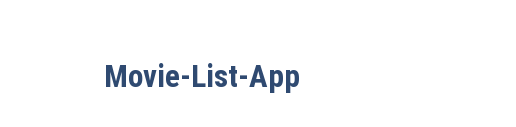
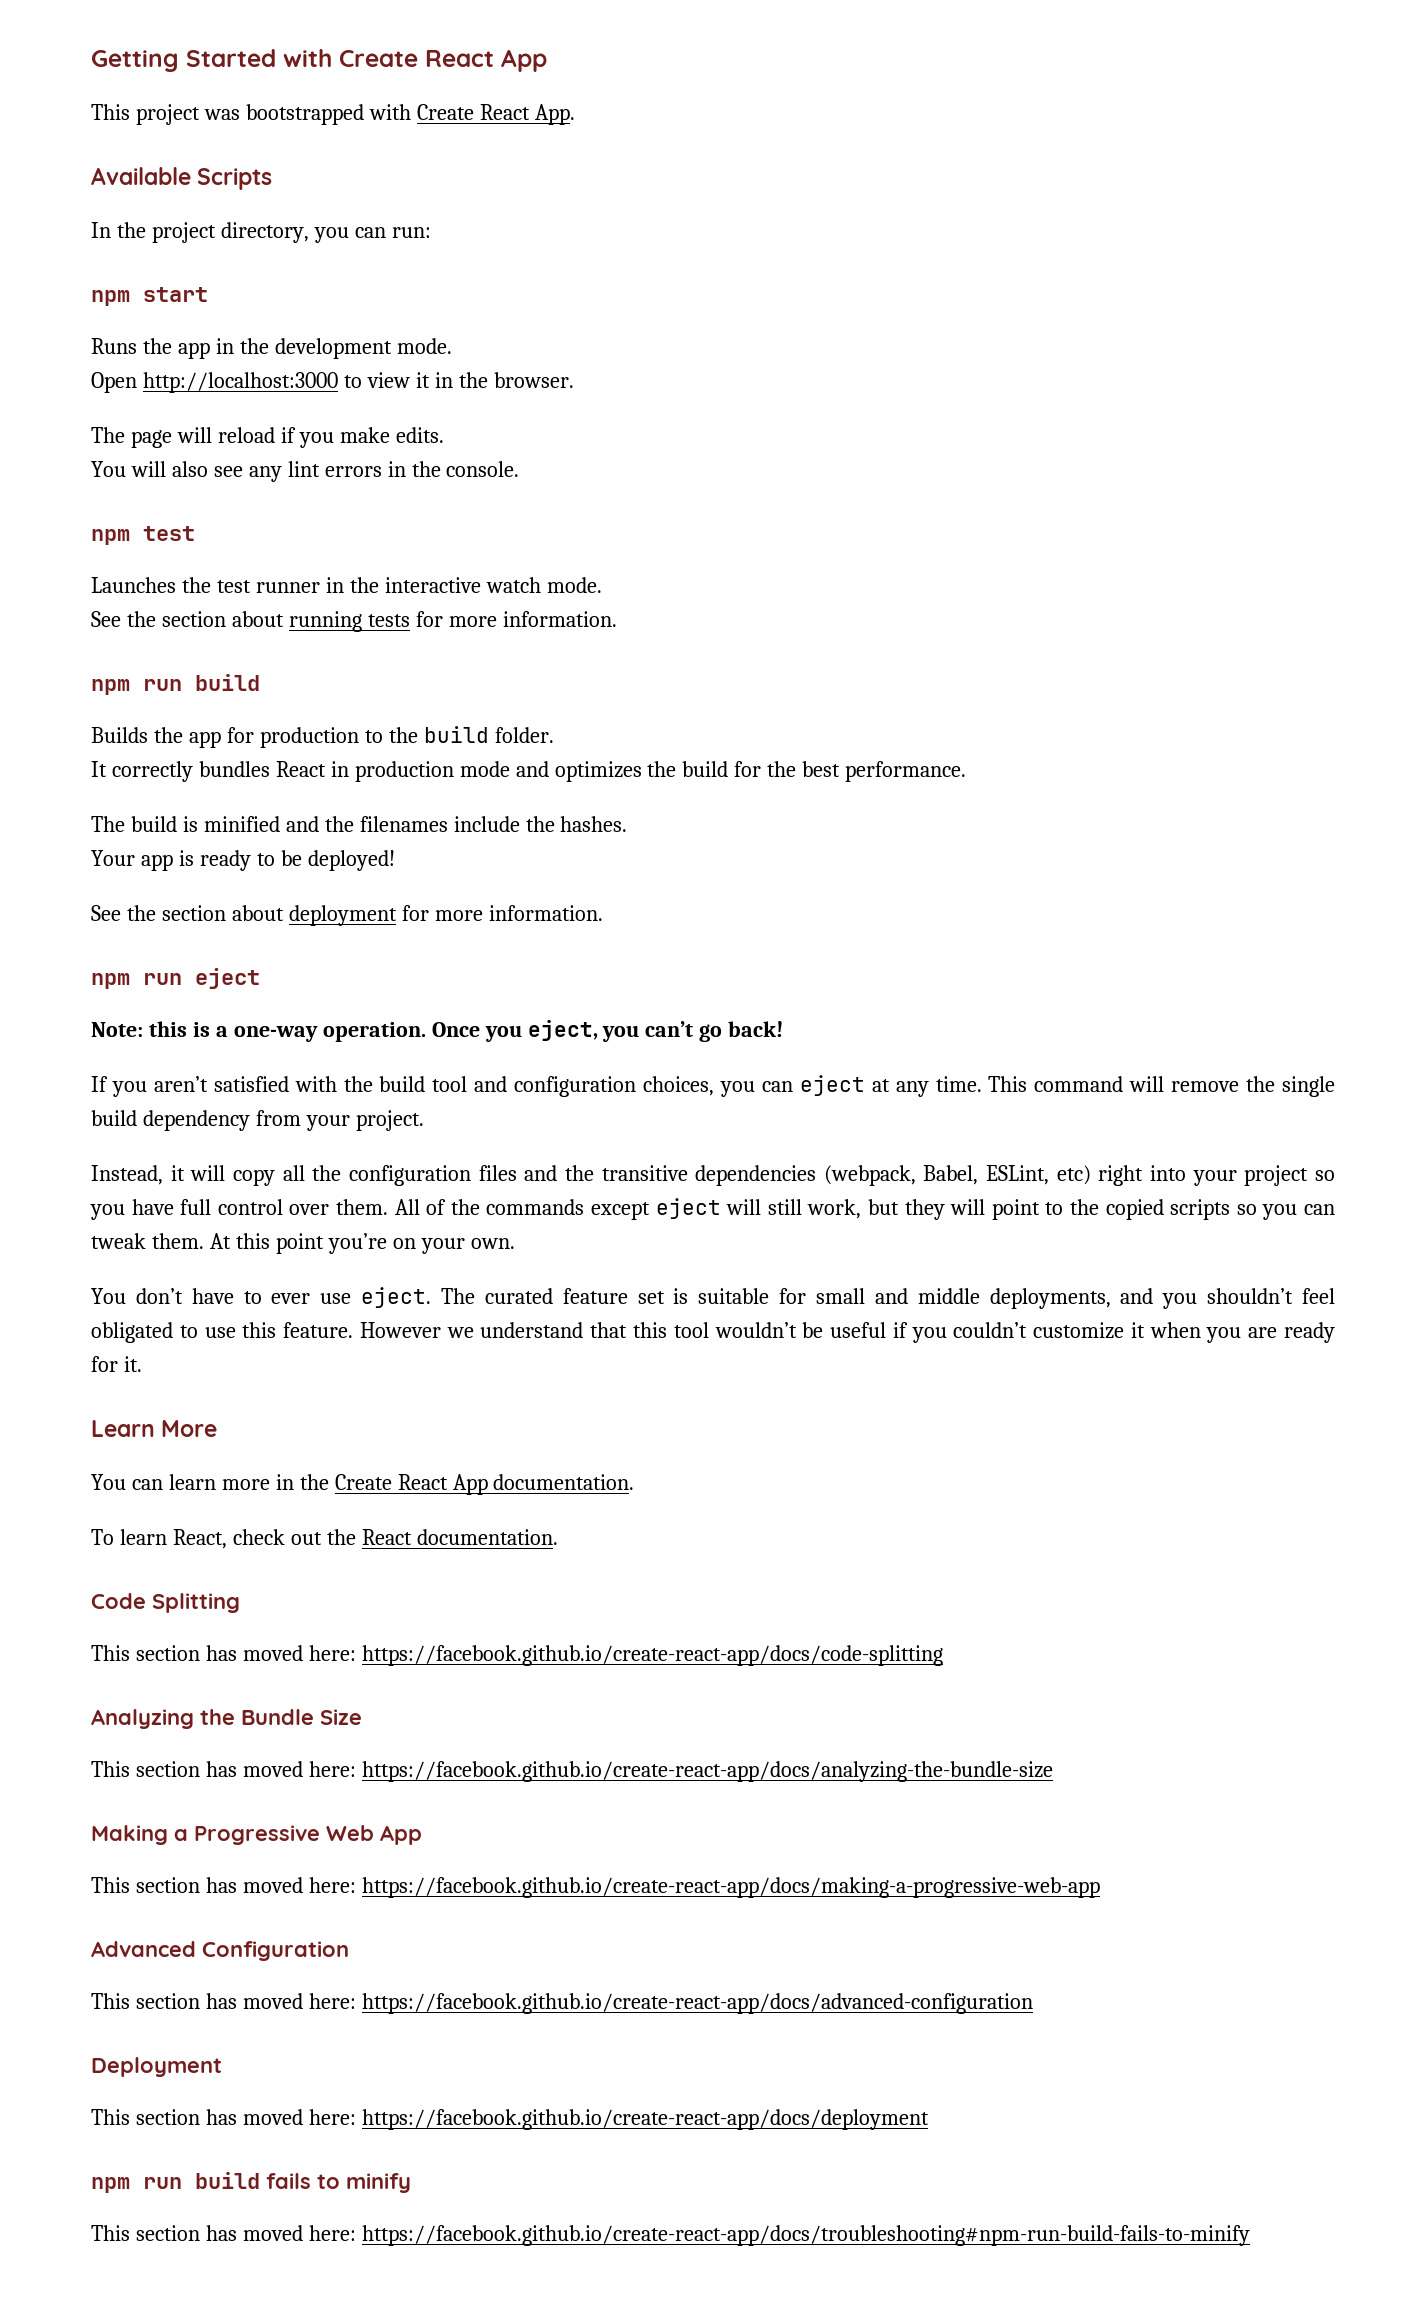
- Movie-List-App
+ Getting Started with Create React App
+ This project was bootstrapped with Create React App.
+ Available Scripts
+ In the project directory, you can run:
+ npm start
+ Runs the app in the development mode.
+ Open http://localhost:3000 to view it in the browser.
+ The page will reload if you make edits.
+ You will also see any lint errors in the console.
+ npm test
+ Launches the test runner in the interactive watch mode.
+ See the section about running tests for more information.
+ npm run build
+ Builds the app for production to the build folder.
+ It correctly bundles React in production mode and optimizes the build for the best performance.
+ The build is minified and the filenames include the hashes.
+ Your app is ready to be deployed!
+ See the section about deployment for more information.
+ npm run eject
+ Note: this is a one-way operation. Once you eject, you can’t go back!
+ If you aren’t satisfied with the build tool and configuration choices, you can eject at any time. This command will remove the single build dependency from your project.
+ Instead, it will copy all the configuration files and the transitive dependencies (webpack, Babel, ESLint, etc) right into your project so you have full control over them. All of the commands except eject will still work, but they will point to the copied scripts so you can tweak them. At this point you’re on your own.
+ You don’t have to ever use eject. The curated feature set is suitable for small and middle deployments, and you shouldn’t feel obligated to use this feature. However we understand that this tool wouldn’t be useful if you couldn’t customize it when you are ready for it.
+ Learn More
+ You can learn more in the Create React App documentation.
+ To learn React, check out the React documentation.
+ Code Splitting
+ This section has moved here: https://facebook.github.io/create-react-app/docs/code-splitting
+ Analyzing the Bundle Size
+ This section has moved here: https://facebook.github.io/create-react-app/docs/analyzing-the-bundle-size
+ Making a Progressive Web App
+ This section has moved here: https://facebook.github.io/create-react-app/docs/making-a-progressive-web-app
+ Advanced Configuration
+ This section has moved here: https://facebook.github.io/create-react-app/docs/advanced-configuration
+ Deployment
+ This section has moved here: https://facebook.github.io/create-react-app/docs/deployment
+ npm run build fails to minify
+ This section has moved here: https://facebook.github.io/create-react-app/docs/troubleshooting#npm-run-build-fails-to-minify

